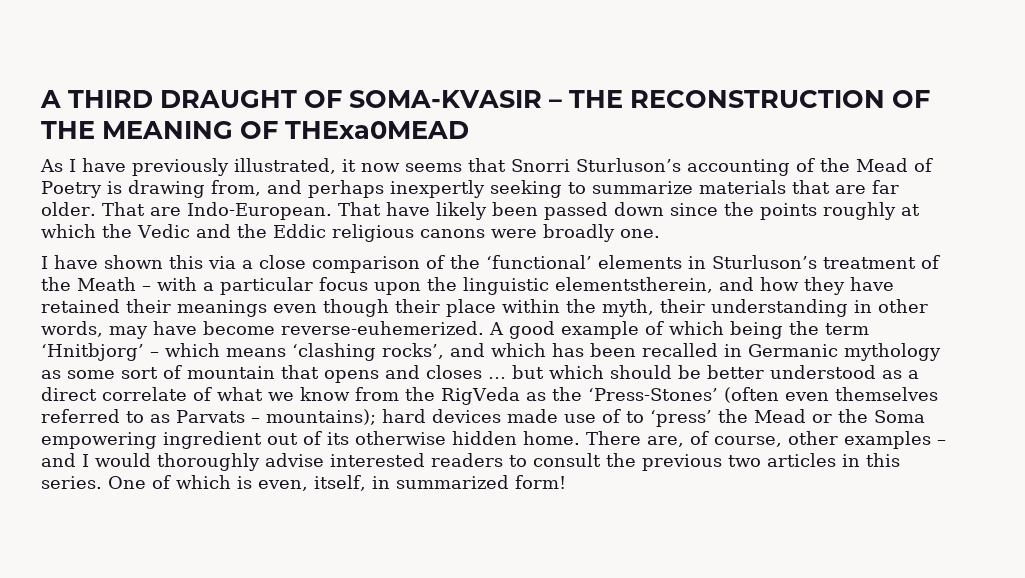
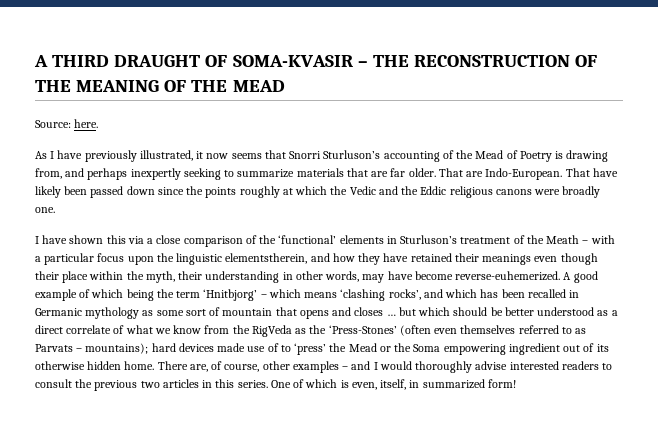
- A THIRD DRAUGHT OF SOMA-KVASIR – THE RECONSTRUCTION OF THE MEANING OF THExa0MEAD
+ A THIRD DRAUGHT OF SOMA-KVASIR – THE RECONSTRUCTION OF THE MEANING OF THE MEAD
+ Source: here.

